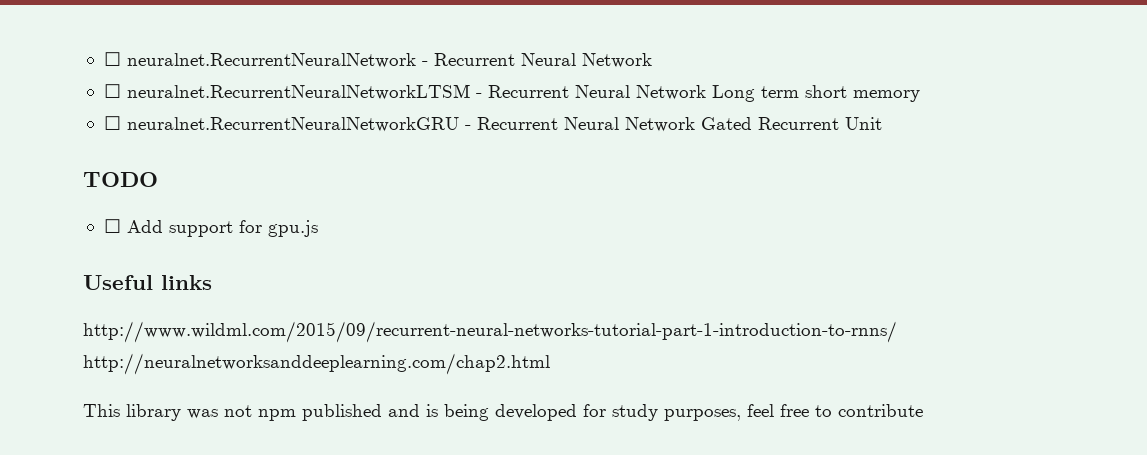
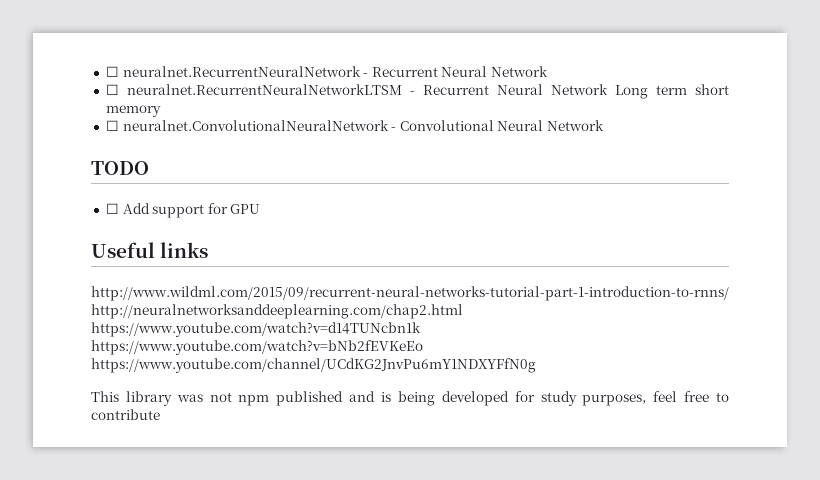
- ☐ neuralnet.RecurrentNeuralNetworkGRU - Recurrent Neural Network Gated Recurrent Unit
+ ☐ neuralnet.ConvolutionalNeuralNetwork - Convolutional Neural Network
- ☐ Add support for gpu.js
+ ☐ Add support for GPU
- http://www.wildml.com/2015/09/recurrent-neural-networks-tutorial-part-1-introduction-to-rnns/ http://neuralnetworksanddeeplearning.com/chap2.html
+ http://www.wildml.com/2015/09/recurrent-neural-networks-tutorial-part-1-introduction-to-rnns/ http://neuralnetworksanddeeplearning.com/chap2.html https://www.youtube.com/watch?v=d14TUNcbn1k https://www.youtube.com/watch?v=bNb2fEVKeEo https://www.youtube.com/channel/UCdKG2JnvPu6mY1NDXYFfN0g

